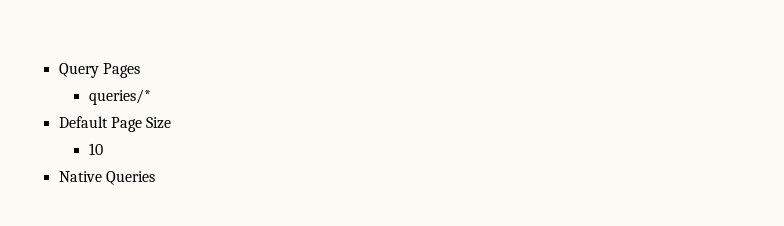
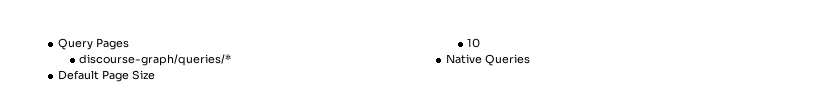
- queries/*
+ discourse-graph/queries/*

